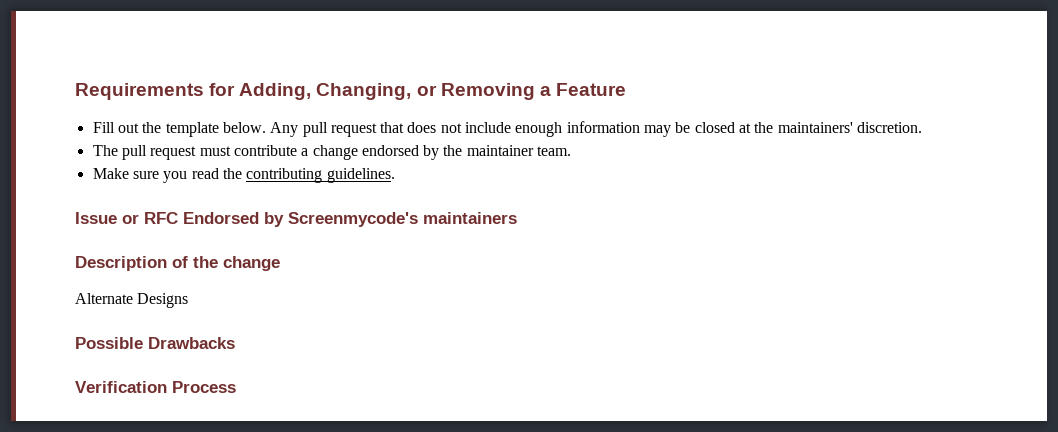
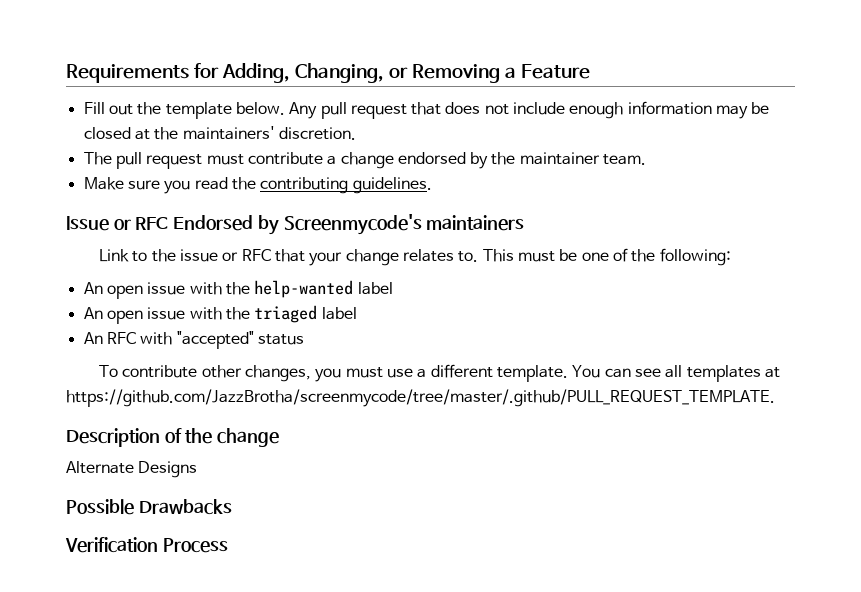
+ Link to the issue or RFC that your change relates to. This must be one of the following:
+ An open issue with the help-wanted label
+ An open issue with the triaged label
+ An RFC with "accepted" status
+ To contribute other changes, you must use a different template. You can see all templates at https://github.com/JazzBrotha/screenmycode/tree/master/.github/PULL_REQUEST_TEMPLATE.

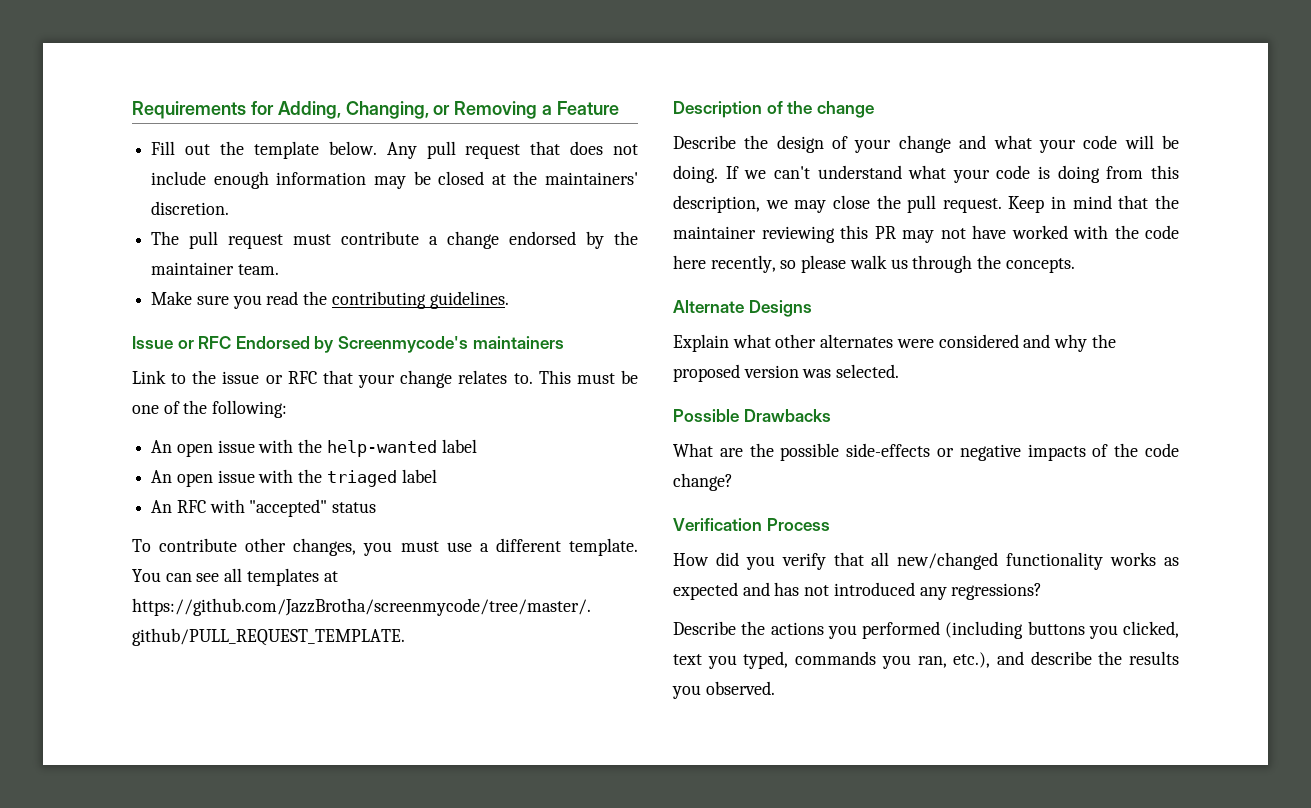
+ Describe the design of your change and what your code will be doing. If we can't understand what your code is doing from this description, we may close the pull request. Keep in mind that the maintainer reviewing this PR may not have worked with the code here recently, so please walk us through the concepts.
  Alternate Designs
+ Explain what other alternates were considered and why the proposed version was selected.
  Possible Drawbacks
+ What are the possible side-effects or negative impacts of the code change?
  Verification Process
+ How did you verify that all new/changed functionality works as expected and has not introduced any regressions?
+ Describe the actions you performed (including buttons you clicked, text you typed, commands you ran, etc.), and describe the results you observed.

